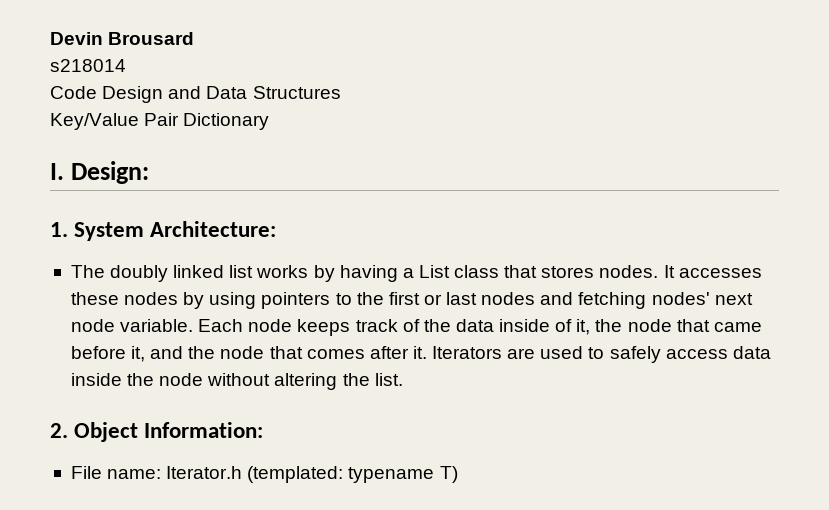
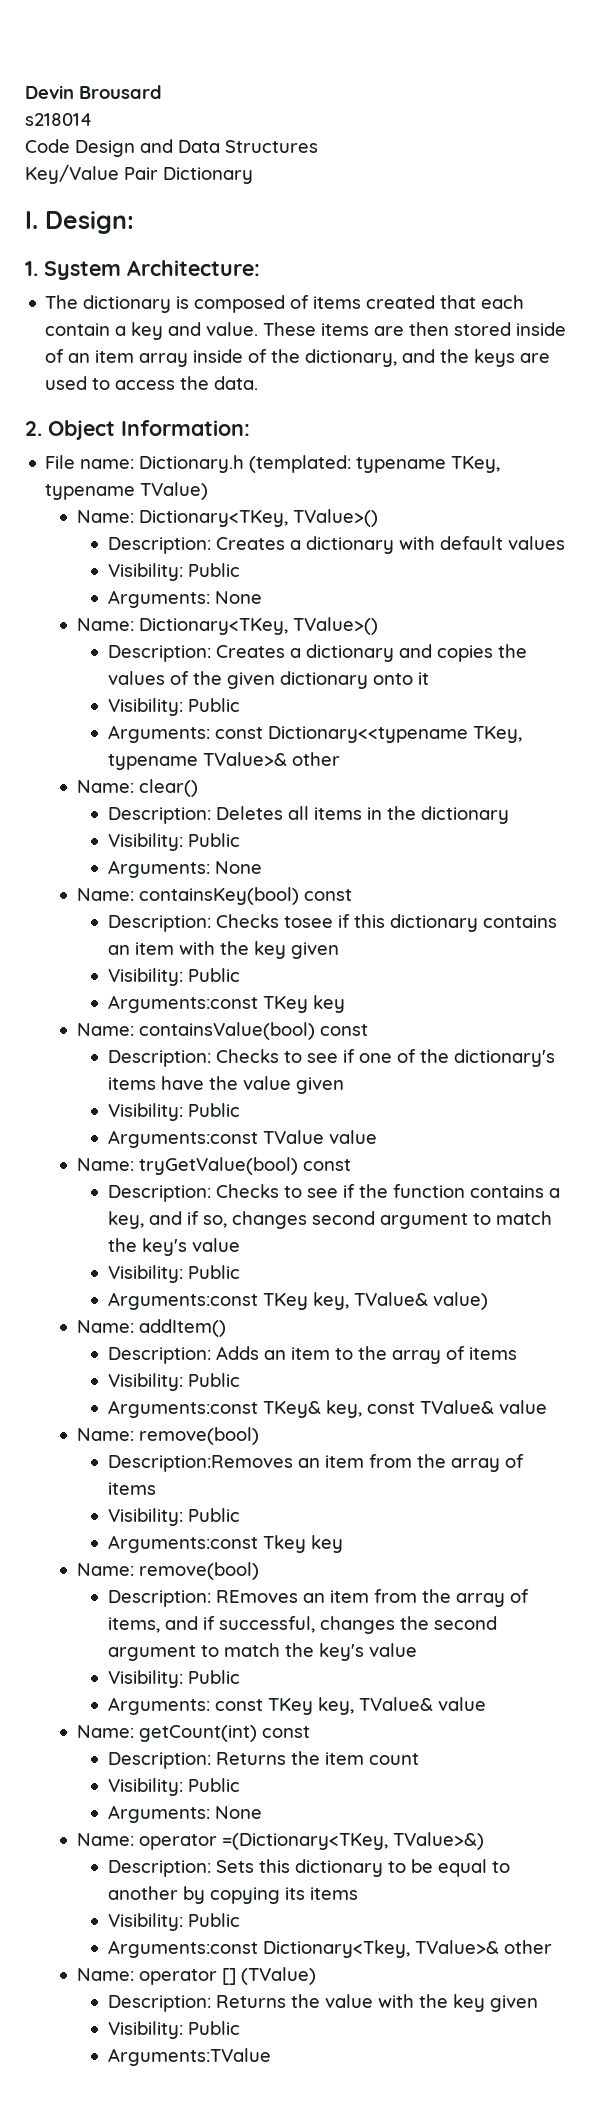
- The doubly linked list works by having a List class that stores nodes. It accesses these nodes by using pointers to the first or last nodes and fetching nodes' next node variable. Each node keeps track of the data inside of it, the node that came before it, and the node that comes after it. Iterators are used to safely access data inside the node without altering the list.
+ The dictionary is composed of items created that each contain a key and value. These items are then stored inside of an item array inside of the dictionary, and the keys are used to access the data.
- File name: Iterator.h (templated: typename T)
+ File name: Dictionary.h (templated: typename TKey, typename TValue)
+ Name: Dictionary<TKey, TValue>()
+ Description: Creates a dictionary with default values
+ Visibility: Public
+ Arguments: None
+ Name: Dictionary<TKey, TValue>()
+ Description: Creates a dictionary and copies the values of the given dictionary onto it
+ Visibility: Public
+ Arguments: const Dictionary<<typename TKey, typename TValue>& other
+ Name: clear()
+ Description: Deletes all items in the dictionary
+ Visibility: Public
+ Arguments: None
+ Name: containsKey(bool) const
+ Description: Checks tosee if this dictionary contains an item with the key given
+ Visibility: Public
+ Arguments:const TKey key
+ Name: containsValue(bool) const
+ Description: Checks to see if one of the dictionary's items have the value given
+ Visibility: Public
+ Arguments:const TValue value
+ Name: tryGetValue(bool) const
+ Description: Checks to see if the function contains a key, and if so, changes second argument to match the key's value
+ Visibility: Public
+ Arguments:const TKey key, TValue& value)
+ Name: addItem()
+ Description: Adds an item to the array of items
+ Visibility: Public
+ Arguments:const TKey& key, const TValue& value
+ Name: remove(bool)
+ Description:Removes an item from the array of items
+ Visibility: Public
+ Arguments:const Tkey key
+ Name: remove(bool)
+ Description: REmoves an item from the array of items, and if successful, changes the second argument to match the key's value
+ Visibility: Public
+ Arguments: const TKey key, TValue& value
+ Name: getCount(int) const
+ Description: Returns the item count
+ Visibility: Public
+ Arguments: None
+ Name: operator =(Dictionary<TKey, TValue>&)
+ Description: Sets this dictionary to be equal to another by copying its items
+ Visibility: Public
+ Arguments:const Dictionary<Tkey, TValue>& other
+ Name: operator [] (TValue)
+ Description: Returns the value with the key given
+ Visibility: Public
+ Arguments:TValue

